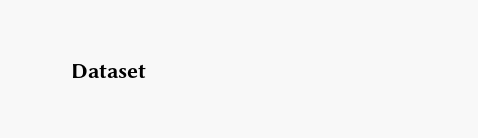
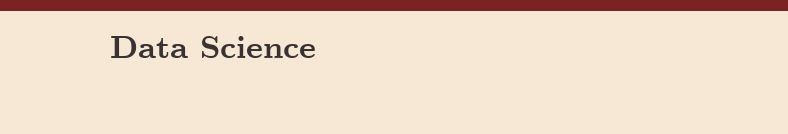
- Dataset
+ Data Science

